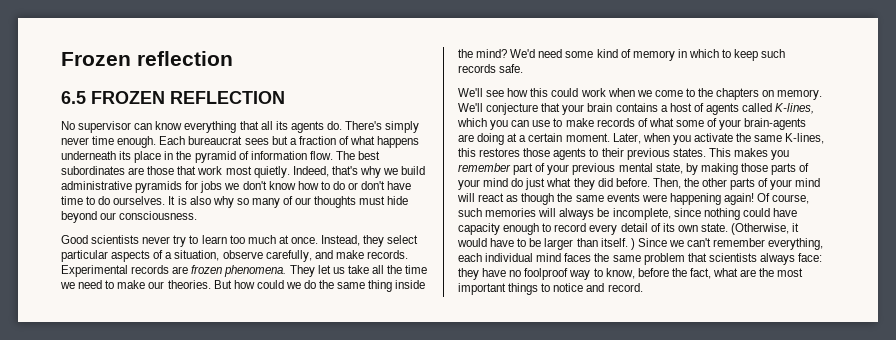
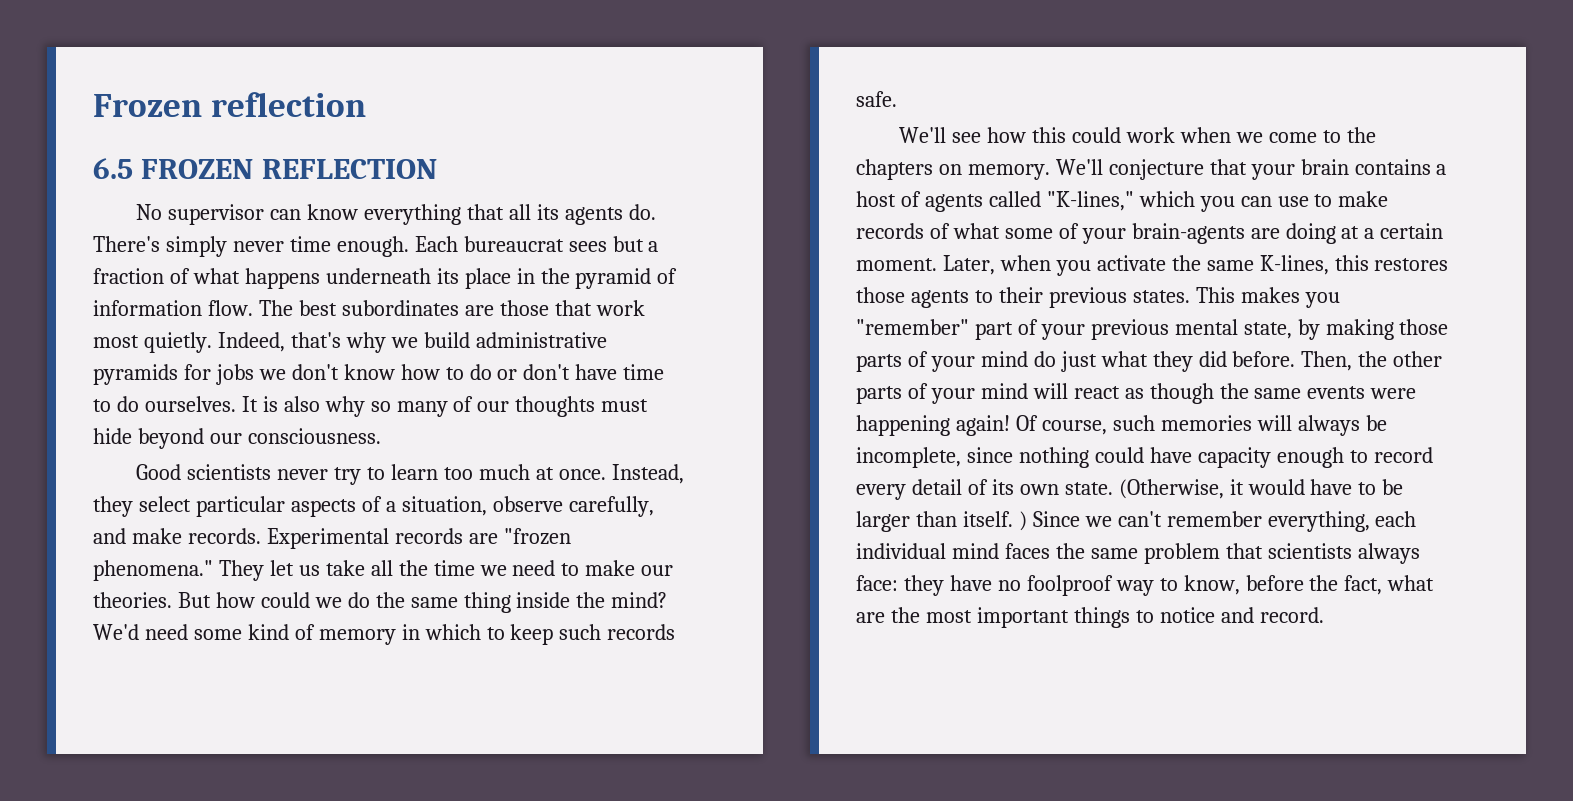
- Experimental records are frozen phenomena.
+ Experimental records are "frozen phenomena."
- We'll conjecture that your brain contains a host of agents called K-lines, which you can use to make records of what some of your brain-agents are doing at a certain moment.
+ We'll conjecture that your brain contains a host of agents called "K-lines," which you can use to make records of what some of your brain-agents are doing at a certain moment.
- This makes you remember part of your previous mental state, by making those parts of your mind do just what they did before.
+ This makes you "remember" part of your previous mental state, by making those parts of your mind do just what they did before.

